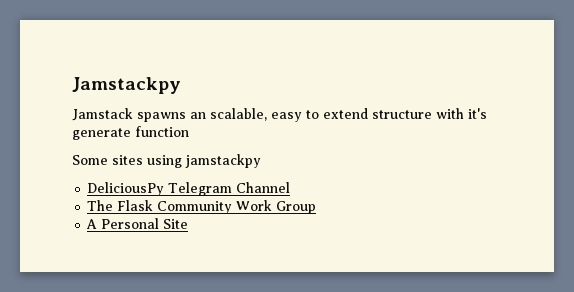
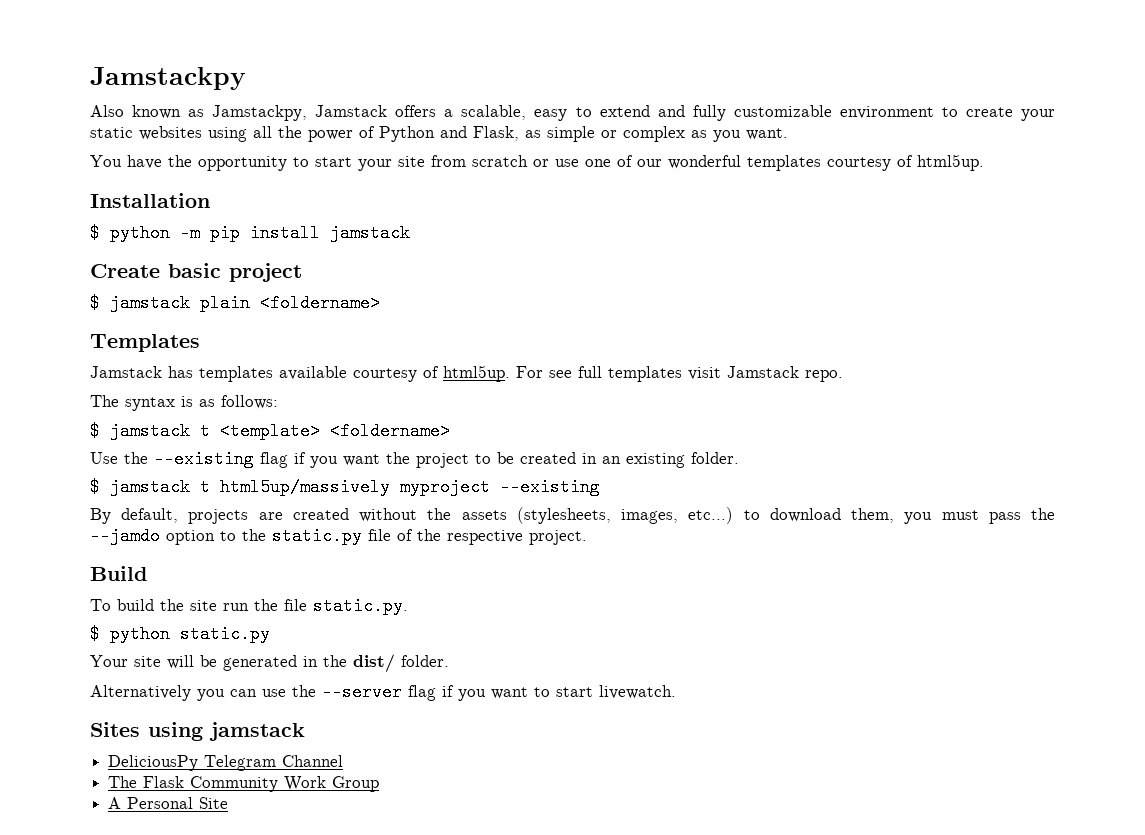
- Jamstack spawns an scalable, easy to extend structure with it's generate function
- Some sites using jamstackpy
+ Also known as Jamstackpy, Jamstack offers a scalable, easy to extend and fully customizable environment to create your static websites using all the power of Python and Flask, as simple or complex as you want.
+ You have the opportunity to start your site from scratch or use one of our wonderful templates courtesy of html5up.
+ Installation
+ $ python -m pip install jamstack
+ Create basic project
+ $ jamstack plain <foldername>
+ Templates
+ Jamstack has templates available courtesy of html5up. For see full templates visit Jamstack repo.
+ The syntax is as follows:
+ $ jamstack t <template> <foldername>
+ Use the --existing flag if you want the project to be created in an existing folder.
+ $ jamstack t html5up/massively myproject --existing
+ By default, projects are created without the assets (stylesheets, images, etc...) to download them, you must pass the --jamdo option to the static.py file of the respective project.
+ Build
+ To build the site run the file static.py.
+ $ python static.py
+ Your site will be generated in the dist/ folder.
+ Alternatively you can use the --server flag if you want to start livewatch.
+ Sites using jamstack

